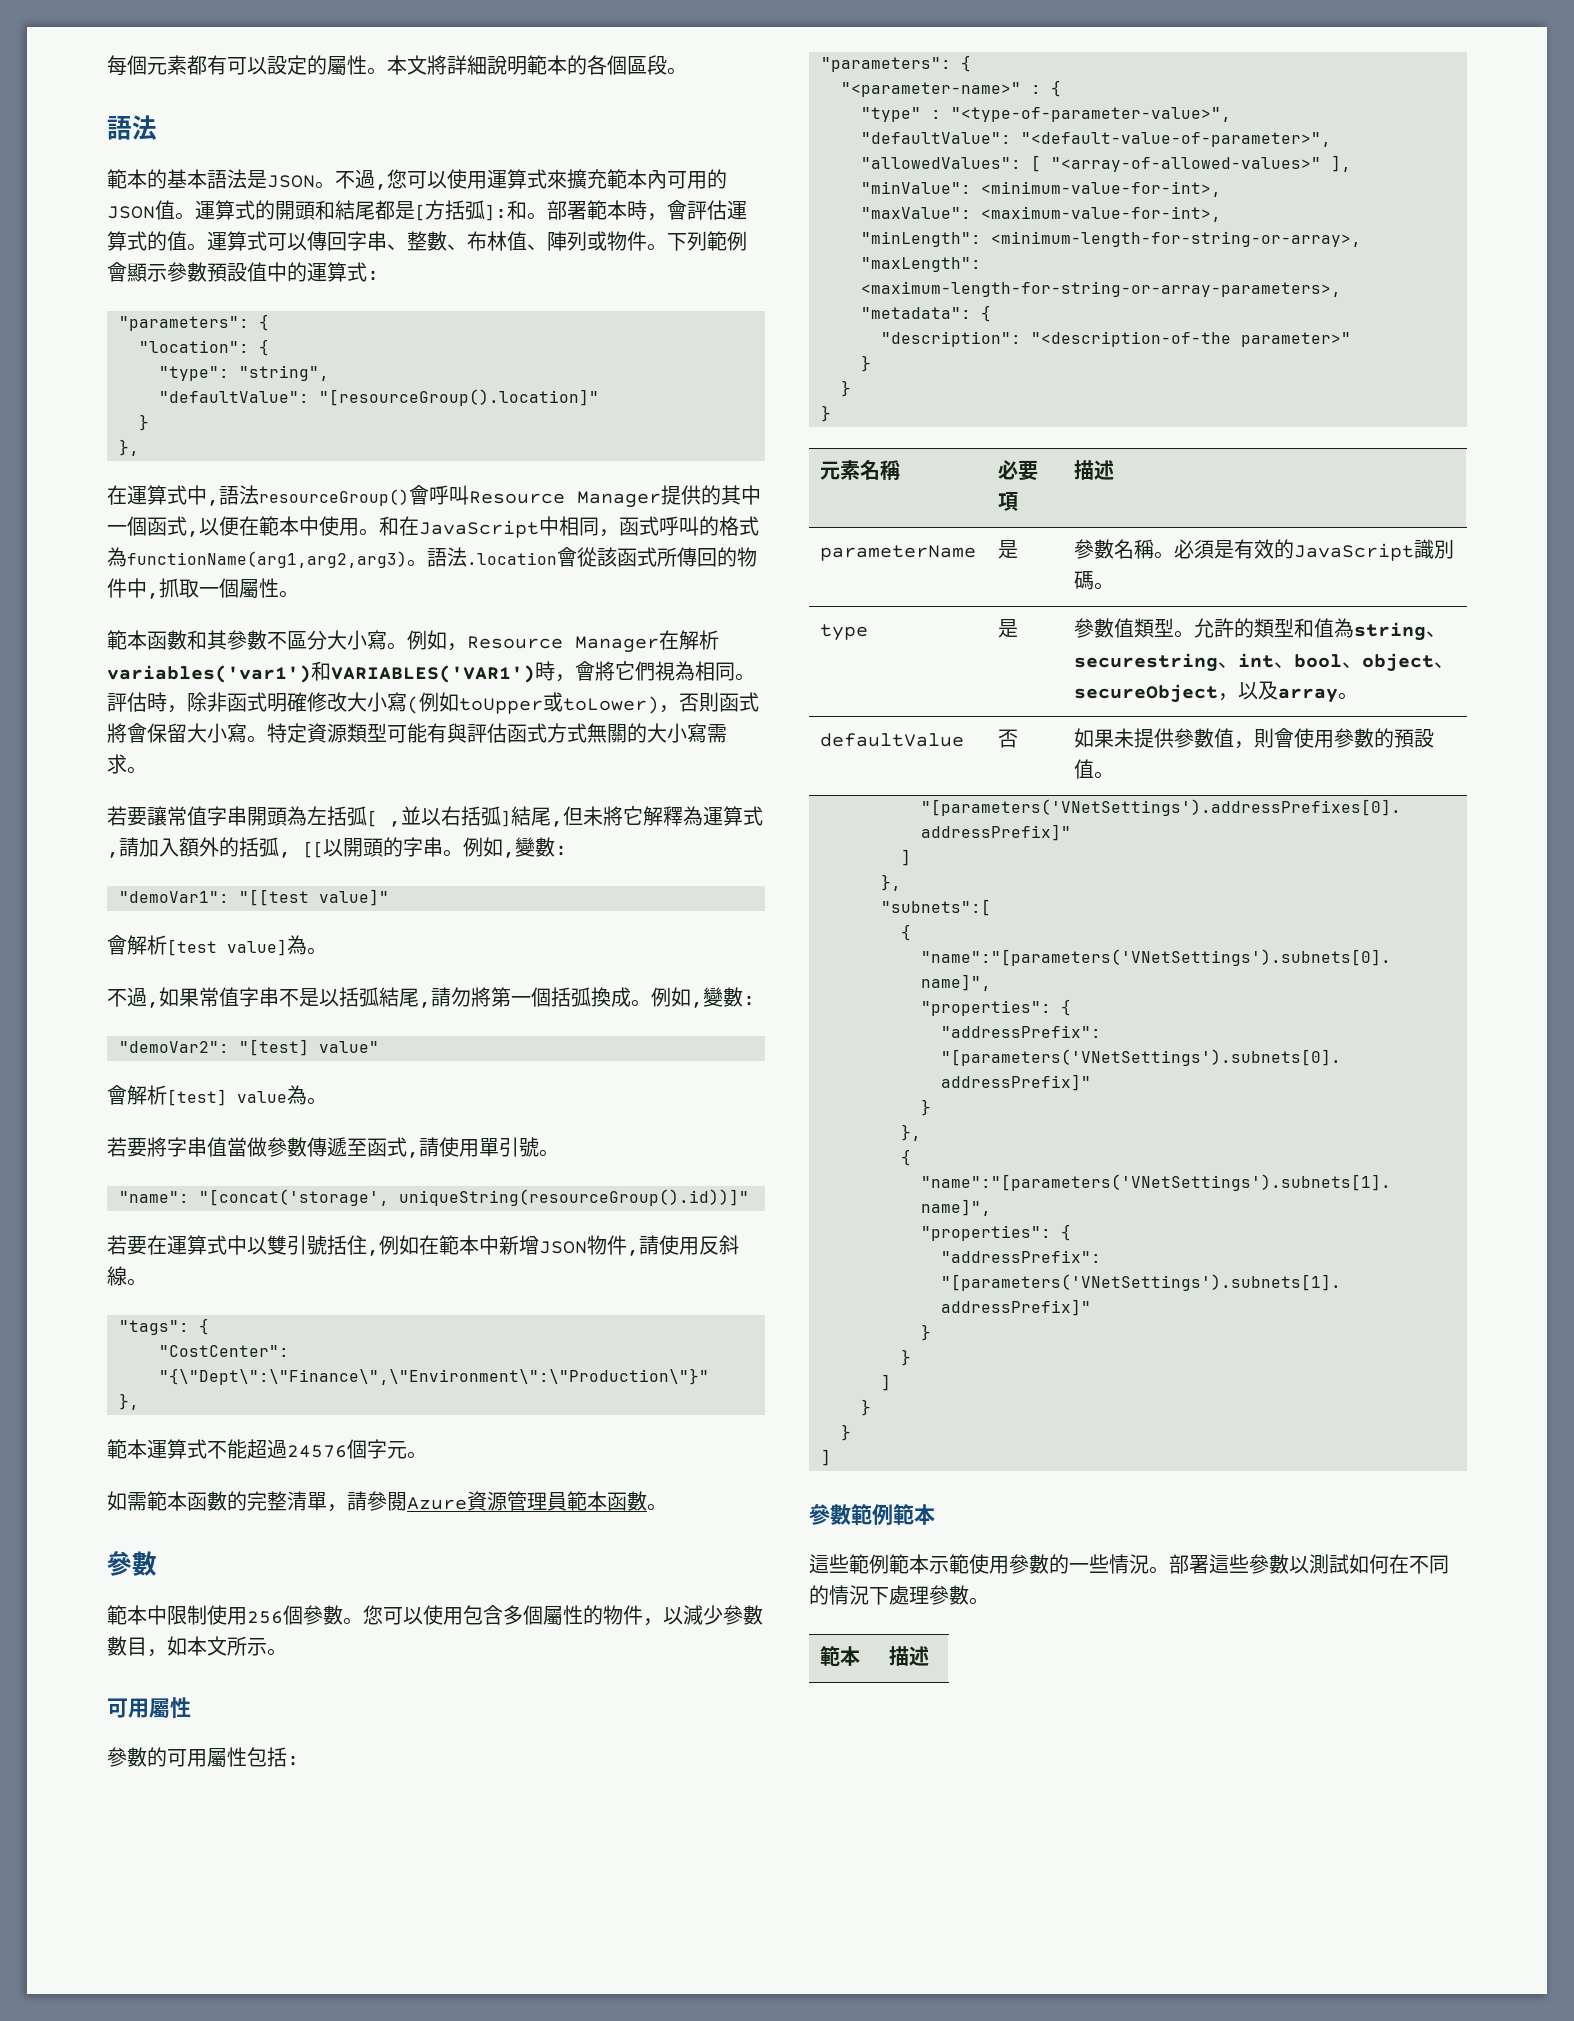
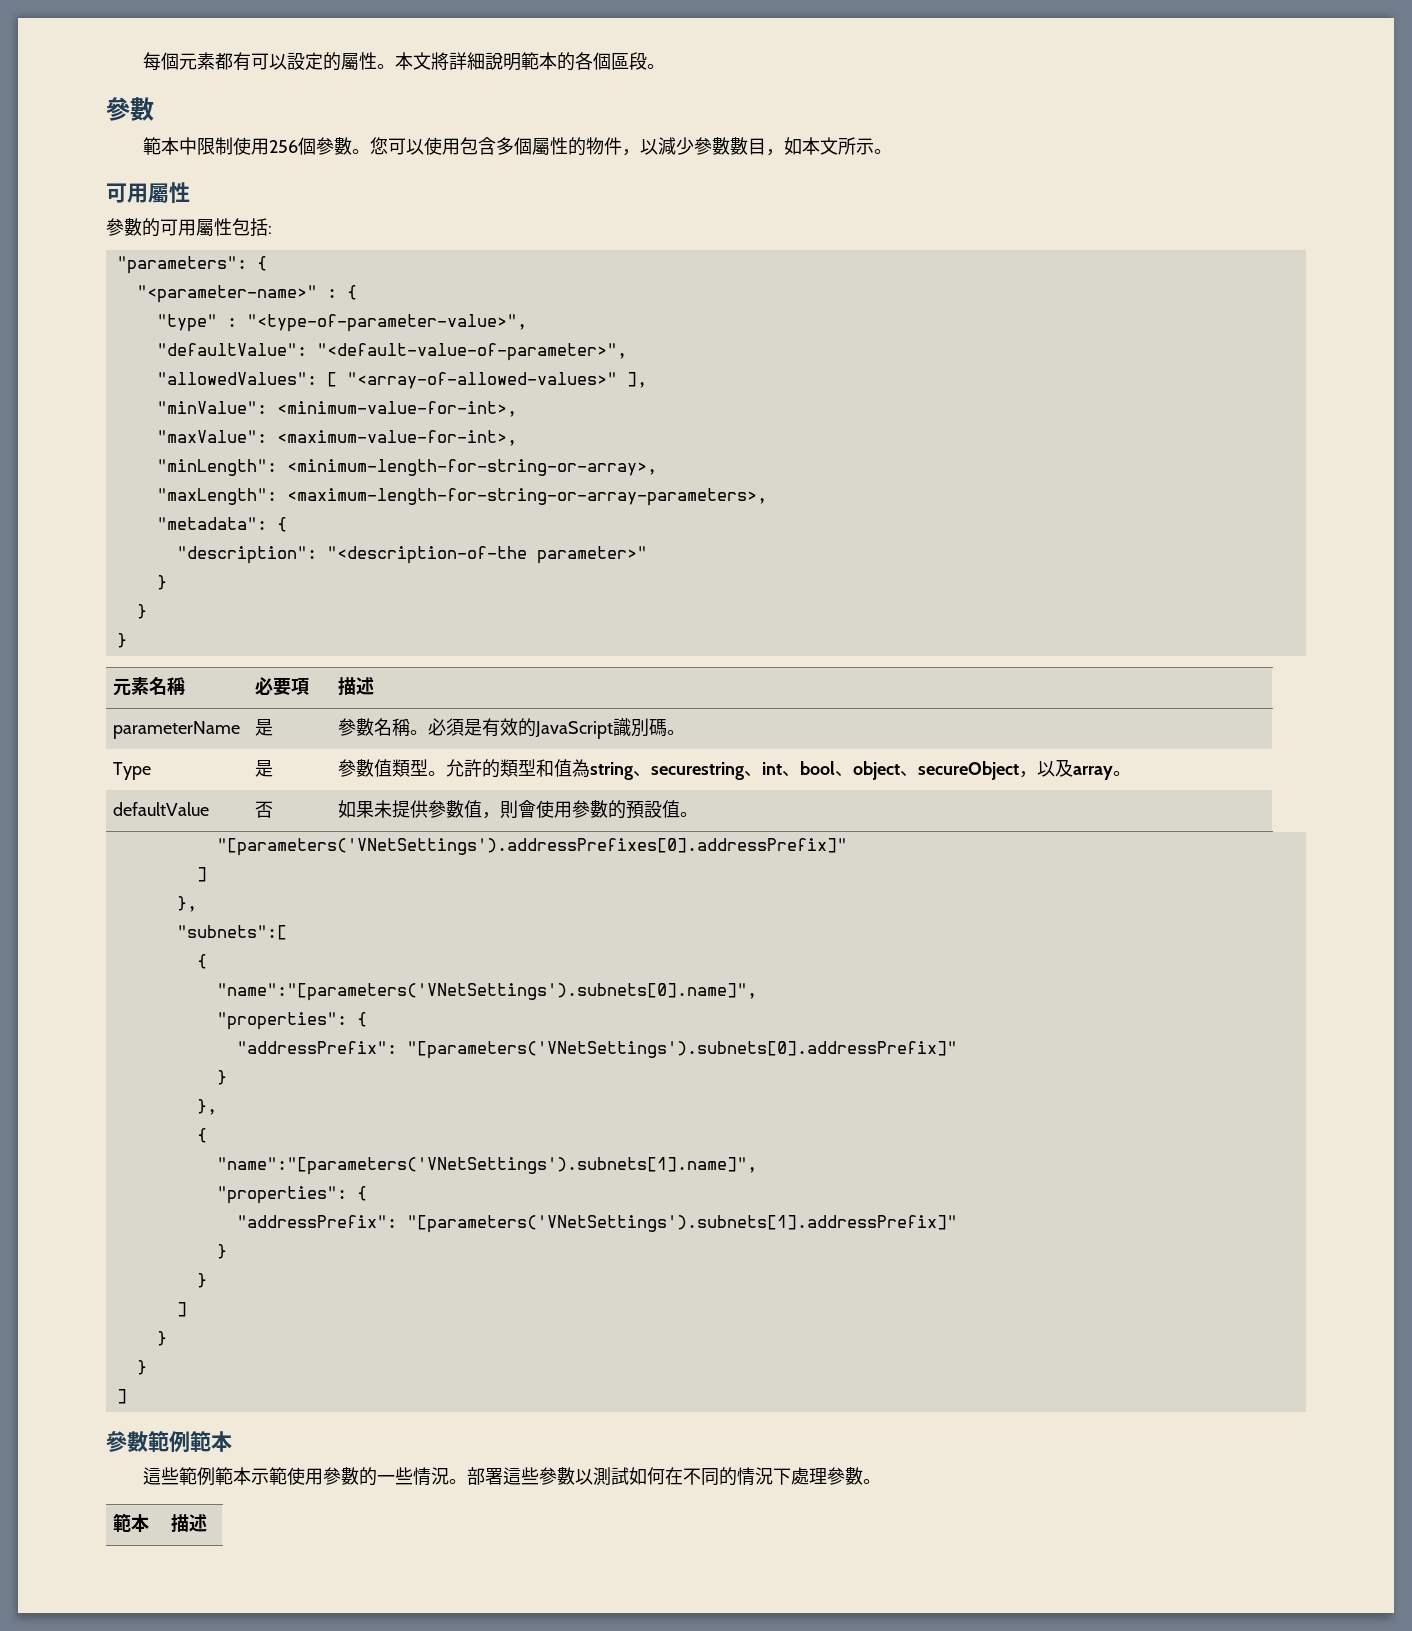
  本文將詳細說明範本的各個區段。
- 語法
- 範本的基本語法是JSON。不過,您可以使用運算式來擴充範本內可用的JSON值。運算式的開頭和結尾都是[方括弧]:和。部署範本時，會評估運算式的值。運算式可以傳回字串、整數、布林值、陣列或物件。下列範例會顯示參數預設值中的運算式:
- "parameters": {
- "location": {
- "type": "string",
- "defaultValue": "[resourceGroup().location]"
- }
- },
- 在運算式中,語法resourceGroup()會呼叫Resource Manager提供的其中一個函式,以便在範本中使用。和在JavaScript中相同，函式呼叫的格式為functionName(arg1,arg2,arg3)。語法.location會從該函式所傳回的物件中,抓取一個屬性。
- 範本函數和其參數不區分大小寫。例如，Resource Manager在解析variables('var1')和VARIABLES('VAR1')時，會將它們視為相同。評估時，除非函式明確修改大小寫(例如toUpper或toLower)，否則函式將會保留大小寫。特定資源類型可能有與評估函式方式無關的大小寫需求。
- 若要讓常值字串開頭為左括弧[ ,並以右括弧]結尾,但未將它解釋為運算式,請加入額外的括弧, [[以開頭的字串。例如,變數:
- "demoVar1": "[[test value]"
- 會解析[test value]為。
- 不過,如果常值字串不是以括弧結尾,請勿將第一個括弧換成。例如,變數:
- "demoVar2": "[test] value"
- 會解析[test] value為。
- 若要將字串值當做參數傳遞至函式,請使用單引號。
- "name": "[concat('storage', uniqueString(resourceGroup().id))]"
- 若要在運算式中以雙引號括住,例如在範本中新增JSON物件,請使用反斜線。
- "tags": {
- "CostCenter": "{\"Dept\":\"Finance\",\"Environment\":\"Production\"}"
- },
- 範本運算式不能超過24576個字元。
- 如需範本函數的完整清單，請參閱Azure資源管理員範本函數。
- type | 是 | 參數值類型。允許的類型和值為string、securestring、int、bool、object、secureObject，以及array。
+ Type | 是 | 參數值類型。允許的類型和值為string、securestring、int、bool、object、secureObject，以及array。

